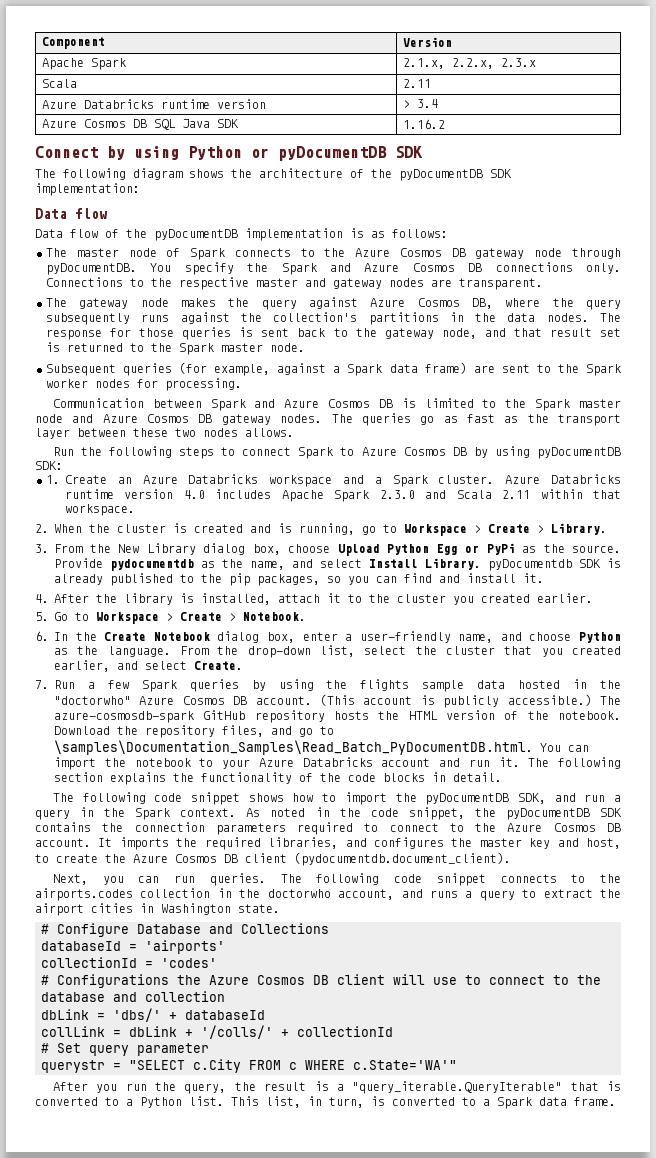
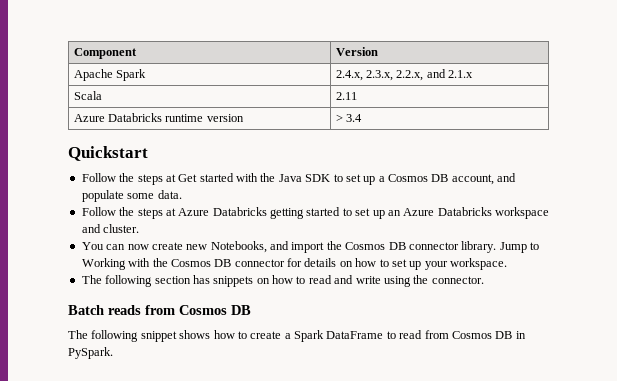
- Apache Spark | 2.1.x, 2.2.x, 2.3.x
+ Apache Spark | 2.4.x, 2.3.x, 2.2.x, and 2.1.x
- Azure Cosmos DB SQL Java SDK | 1.16.2
- Connect by using Python or pyDocumentDB SDK
- The following diagram shows the architecture of the pyDocumentDB SDK implementation:
- Data flow
- Data flow of the pyDocumentDB implementation is as follows:
- The master node of Spark connects to the Azure Cosmos DB gateway node through pyDocumentDB. You specify the Spark and Azure Cosmos DB connections only. Connections to the respective master and gateway nodes are transparent.
- The gateway node makes the query against Azure Cosmos DB, where the query subsequently runs against the collection's partitions in the data nodes. The response for those queries is sent back to the gateway node, and that result set is returned to the Spark master node.
- Subsequent queries (for example, against a Spark data frame) are sent to the Spark worker nodes for processing.
- Communication between Spark and Azure Cosmos DB is limited to the Spark master node and Azure Cosmos DB gateway nodes. The queries go as fast as the transport layer between these two nodes allows.
- Run the following steps to connect Spark to Azure Cosmos DB by using pyDocumentDB SDK:
- 1. Create an Azure Databricks workspace and a Spark cluster. Azure Databricks runtime version 4.0 includes Apache Spark 2.3.0 and Scala 2.11 within that workspace.
- 2. When the cluster is created and is running, go to Workspace > Create > Library.
- 3. From the New Library dialog box, choose Upload Python Egg or PyPi as the source. Provide pydocumentdb as the name, and select Install Library. pyDocumentdb SDK is already published to the pip packages, so you can find and install it.
- 4. After the library is installed, attach it to the cluster you created earlier.
- 5. Go to Workspace > Create > Notebook.
- 6. In the Create Notebook dialog box, enter a user-friendly name, and choose Python as the language. From the drop-down list, select the cluster that you created earlier, and select Create.
- 7. Run a few Spark queries by using the flights sample data hosted in the "doctorwho" Azure Cosmos DB account. (This account is publicly accessible.) The azure-cosmosdb-spark GitHub repository hosts the HTML version of the notebook. Download the repository files, and go to \samples\Documentation_Samples\Read_Batch_PyDocumentDB.html. You can import the notebook to your Azure Databricks account and run it. The following section explains the functionality of the code blocks in detail.
- The following code snippet shows how to import the pyDocumentDB SDK, and run a query in the Spark context. As noted in the code snippet, the pyDocumentDB SDK contains the connection parameters required to connect to the Azure Cosmos DB account. It imports the required libraries, and configures the master key and host, to create the Azure Cosmos DB client (pydocumentdb.document_client).
- Next, you can run queries. The following code snippet connects to the airports.codes collection in the doctorwho account, and runs a query to extract the airport cities in Washington state.
- # Configure Database and Collections
- databaseId = 'airports'
- collectionId = 'codes'
- # Configurations the Azure Cosmos DB client will use to connect to the database and collection
- dbLink = 'dbs/' + databaseId
- collLink = dbLink + '/colls/' + collectionId
- # Set query parameter
- querystr = "SELECT c.City FROM c WHERE c.State='WA'"
- After you run the query, the result is a "query_iterable.QueryIterable" that is converted to a Python list. This list, in turn, is converted to a Spark data frame.
+ Quickstart
+ Follow the steps at Get started with the Java SDK to set up a Cosmos DB account, and populate some data.
+ Follow the steps at Azure Databricks getting started to set up an Azure Databricks workspace and cluster.
+ You can now create new Notebooks, and import the Cosmos DB connector library. Jump to Working with the Cosmos DB connector for details on how to set up your workspace.
+ The following section has snippets on how to read and write using the connector.
+ Batch reads from Cosmos DB
+ The following snippet shows how to create a Spark DataFrame to read from Cosmos DB in PySpark.

